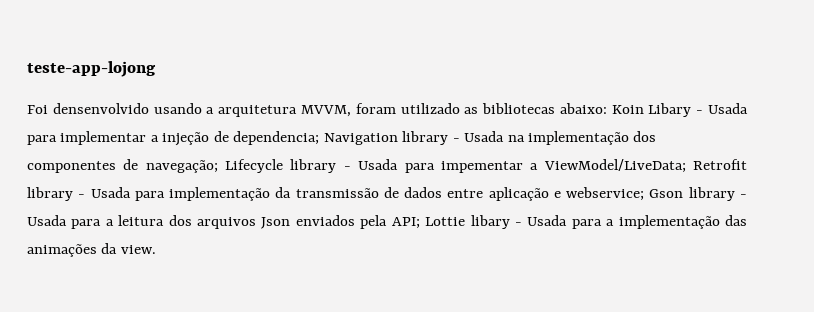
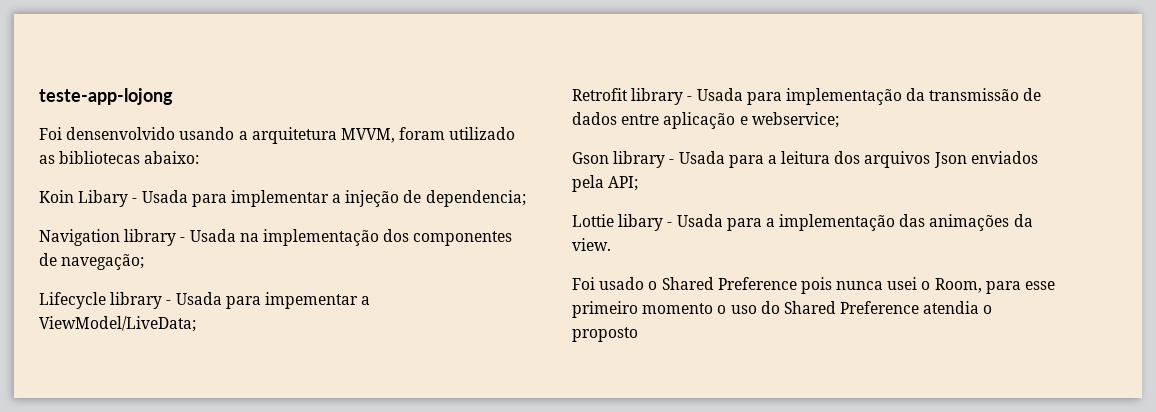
- Foi densenvolvido usando a arquitetura MVVM, foram utilizado as bibliotecas abaixo: Koin Libary - Usada para implementar a injeção de dependencia; Navigation library - Usada na implementação dos componentes de navegação; Lifecycle library - Usada para impementar a ViewModel/LiveData; Retrofit library - Usada para implementação da transmissão de dados entre aplicação e webservice; Gson library - Usada para a leitura dos arquivos Json enviados pela API; Lottie libary - Usada para a implementação das animações da view.
+ Foi densenvolvido usando a arquitetura MVVM, foram utilizado as bibliotecas abaixo:
+ Koin Libary - Usada para implementar a injeção de dependencia;
+ Navigation library - Usada na implementação dos componentes de navegação;
+ Lifecycle library - Usada para impementar a ViewModel/LiveData;
+ Retrofit library - Usada para implementação da transmissão de dados entre aplicação e webservice;
+ Gson library - Usada para a leitura dos arquivos Json enviados pela API;
+ Lottie libary - Usada para a implementação das animações da view.
+ Foi usado o Shared Preference pois nunca usei o Room, para esse primeiro momento o uso do Shared Preference atendia o proposto

